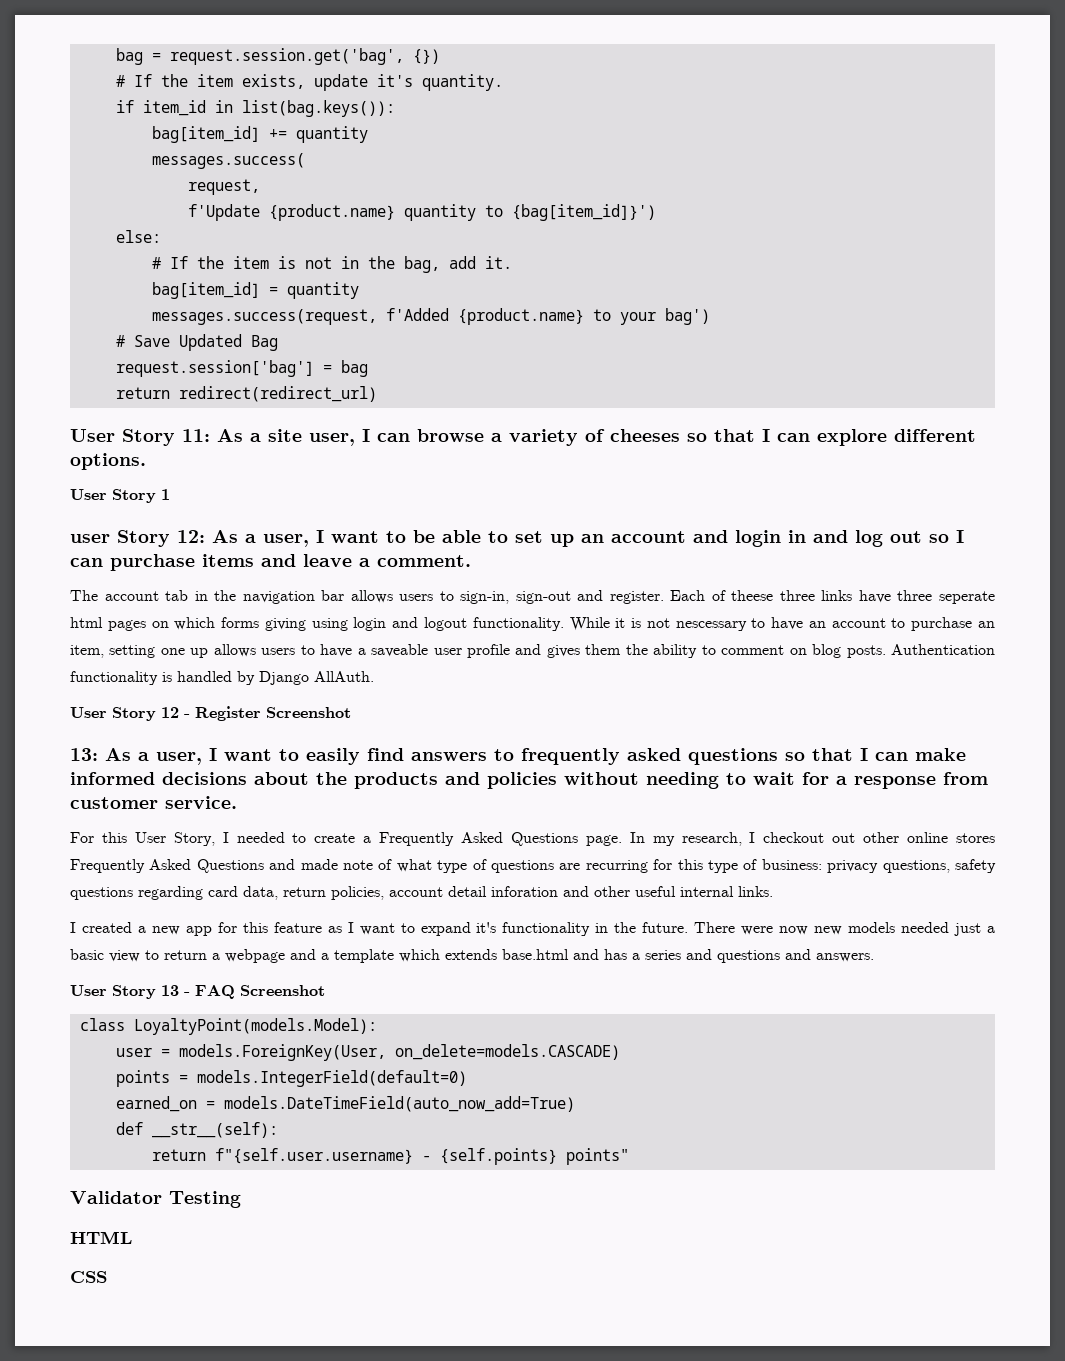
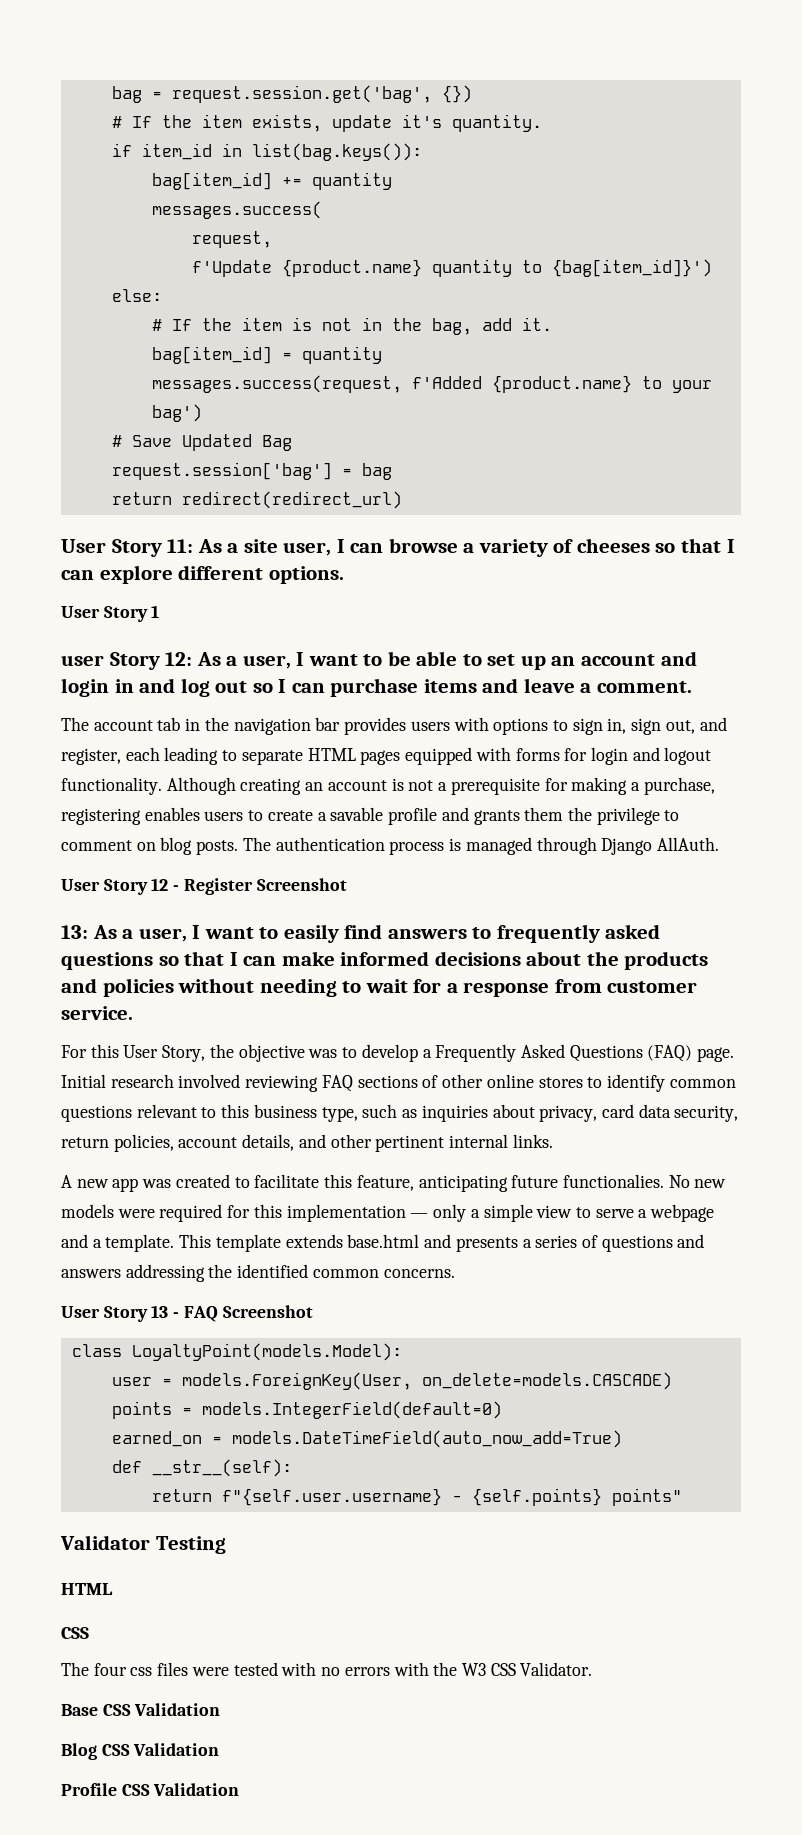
- The account tab in the navigation bar allows users to sign-in, sign-out and register. Each of theese three links have three seperate html pages on which forms giving using login and logout functionality. While it is not nescessary to have an account to purchase an item, setting one up allows users to have a saveable user profile and gives them the ability to comment on blog posts.
+ The account tab in the navigation bar provides users with options to sign in, sign out, and register, each leading to separate HTML pages equipped with forms for login and logout functionality. Although creating an account is not a prerequisite for making a purchase, registering enables users to create a savable profile and grants them the privilege to comment on blog posts.
- Authentication functionality is handled by Django AllAuth.
+ The authentication process is managed through Django AllAuth.
- For this User Story, I needed to create a Frequently Asked Questions page. In my research, I checkout out other online stores Frequently Asked Questions and made note of what type of questions are recurring for this type of business: privacy questions, safety questions regarding card data, return policies, account detail inforation and other useful internal links.
+ For this User Story, the objective was to develop a Frequently Asked Questions (FAQ) page. Initial research involved reviewing FAQ sections of other online stores to identify common questions relevant to this business type, such as inquiries about privacy, card data security, return policies, account details, and other pertinent internal links.
- I created a new app for this feature as I want to expand it's functionality in the future. There were now new models needed just a basic view to return a webpage and a template which extends base.html and has a series and questions and answers.
+ A new app was created to facilitate this feature, anticipating future functionalies. No new models were required for this implementation — only a simple view to serve a webpage and a template. This template extends base.html and presents a series of questions and answers addressing the identified common concerns.
+ The four css files were tested with no errors with the W3 CSS Validator.
+ Base CSS Validation
+ Blog CSS Validation
+ Profile CSS Validation

